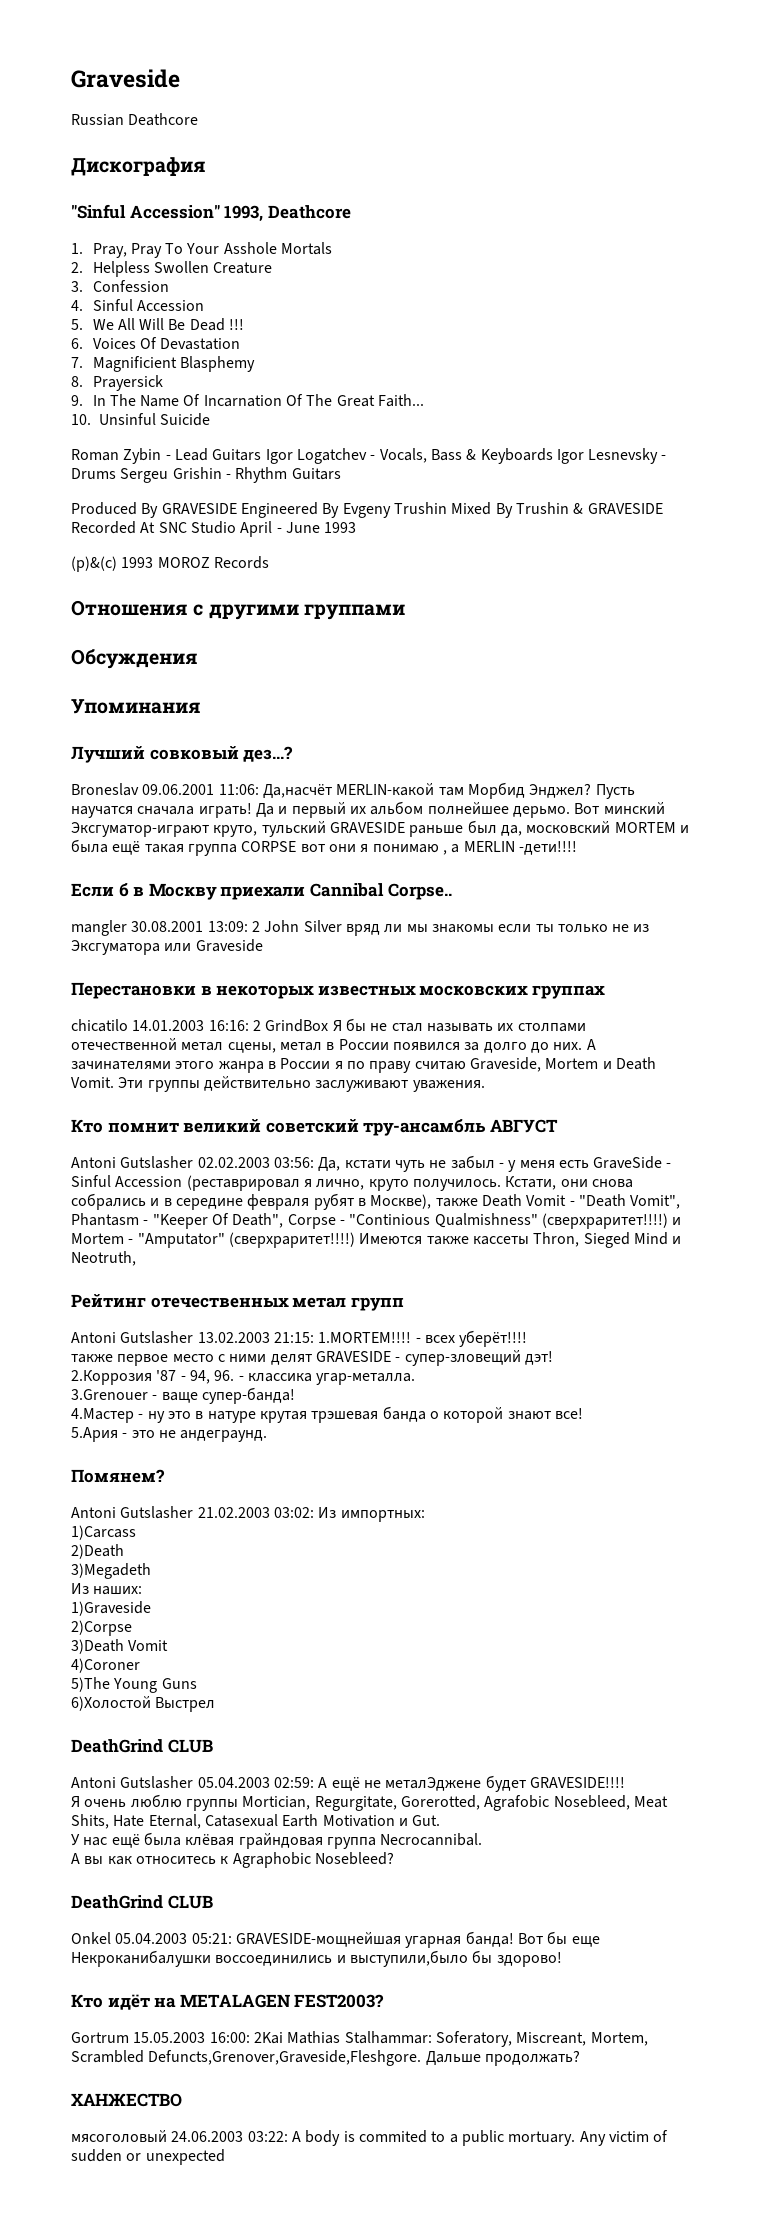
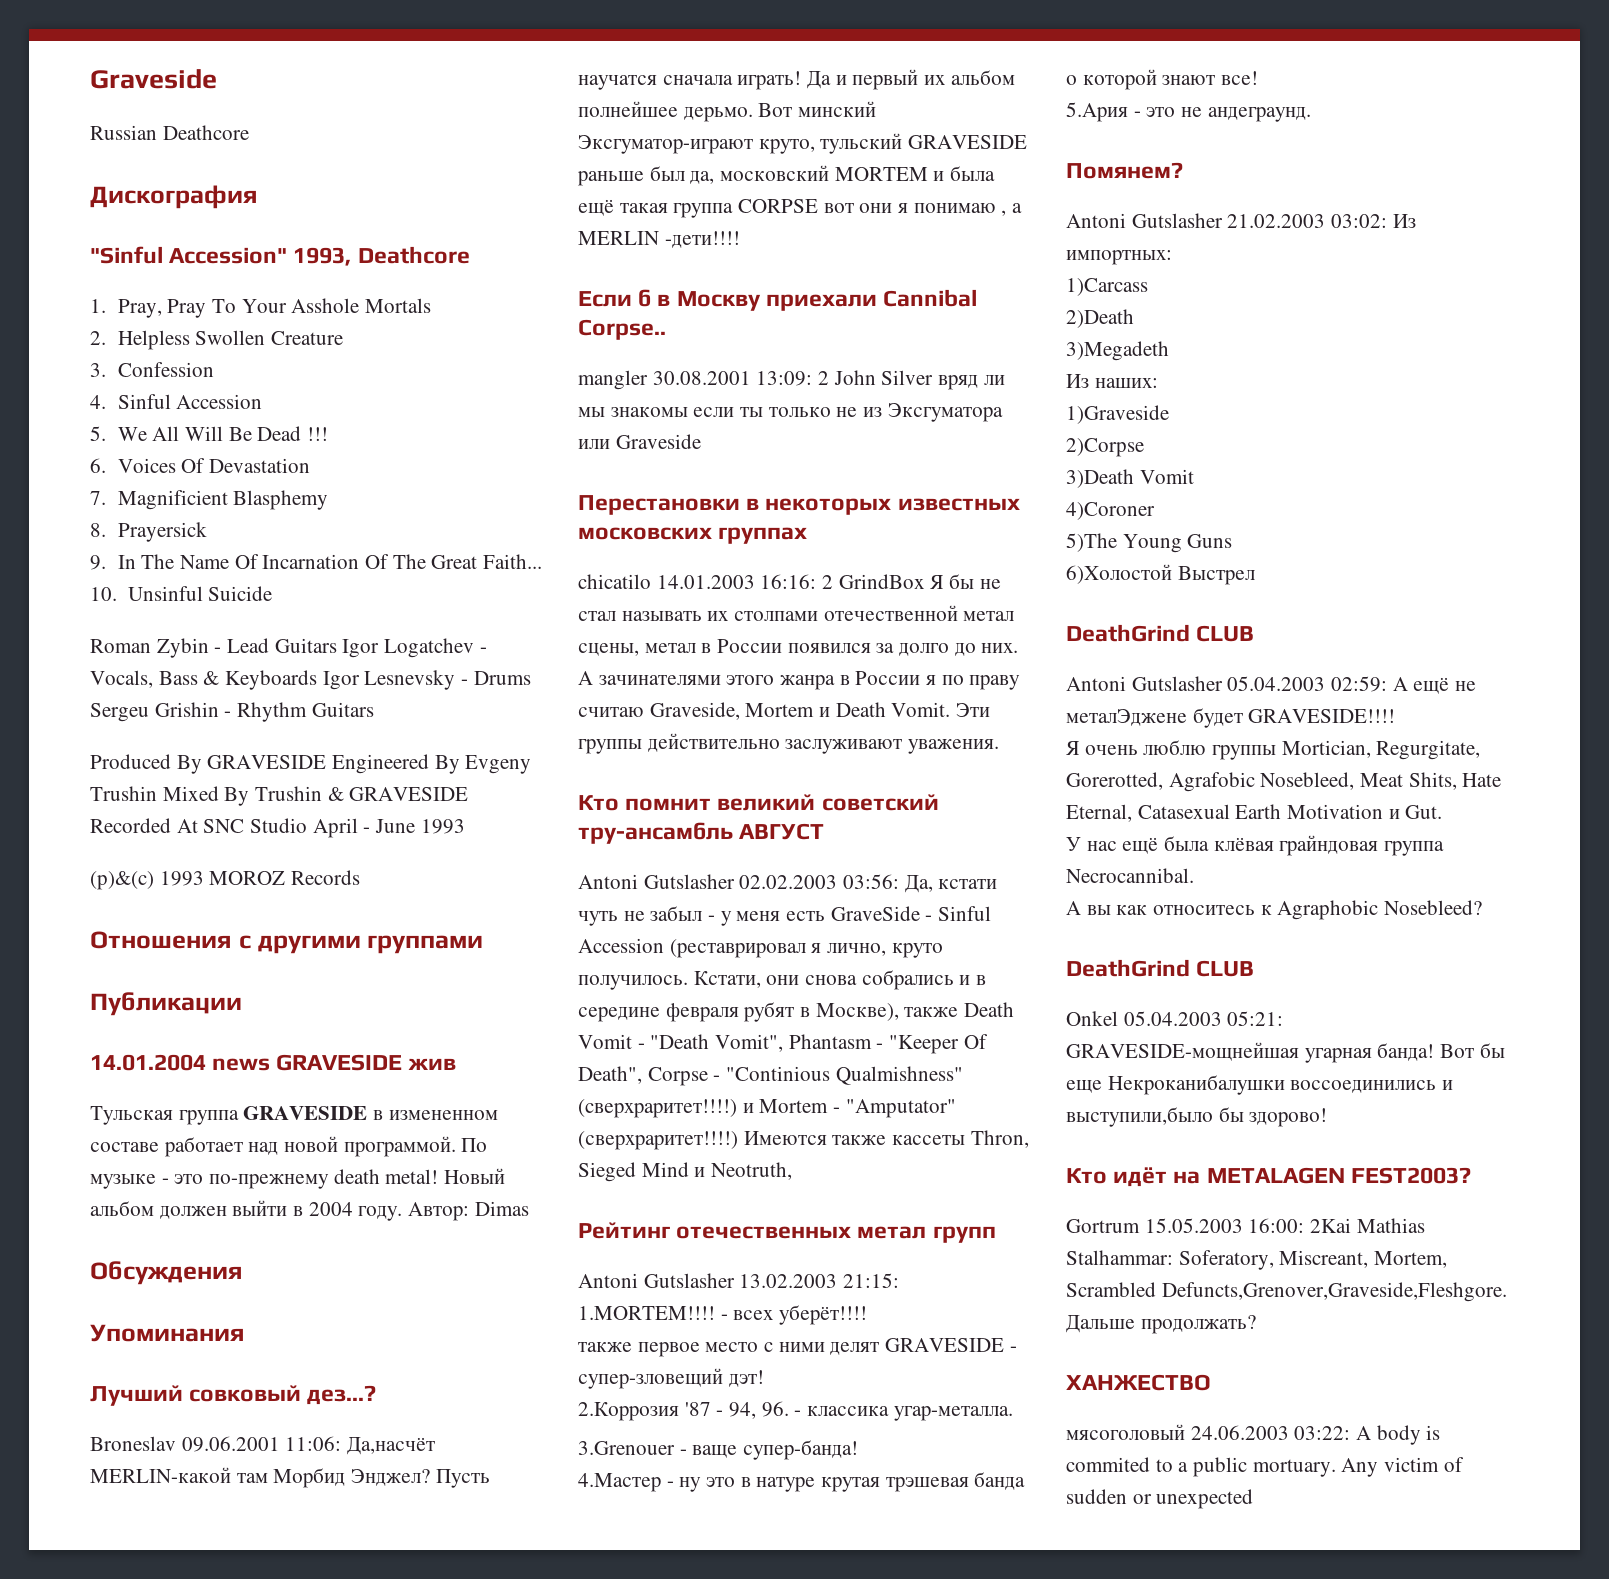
+ Публикации
+ 14.01.2004 news GRAVESIDE жив
+ Тульская группа GRAVESIDE в измененном составе работает над новой программой. По музыке - это по-прежнему death metal! Новый альбом должен выйти в 2004 году. Автор: Dimas

